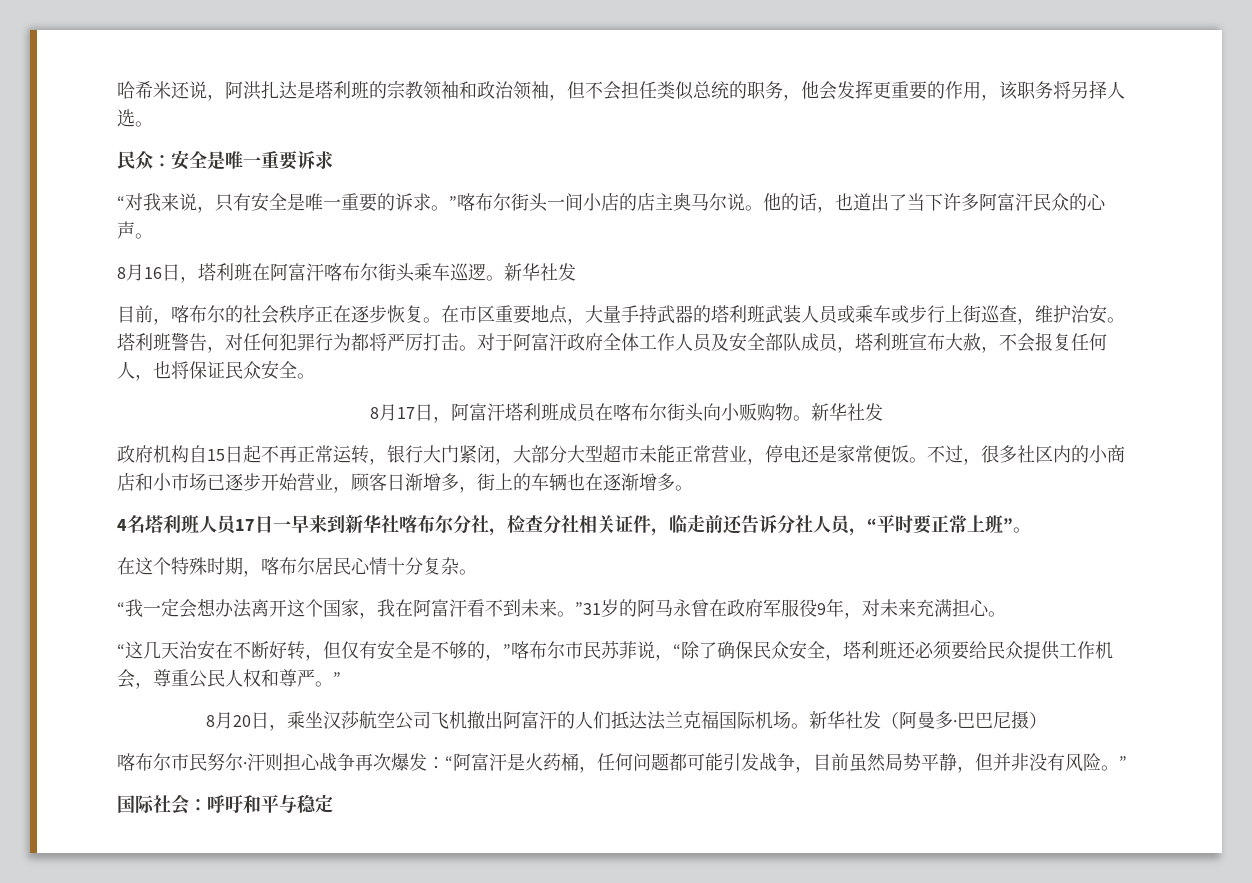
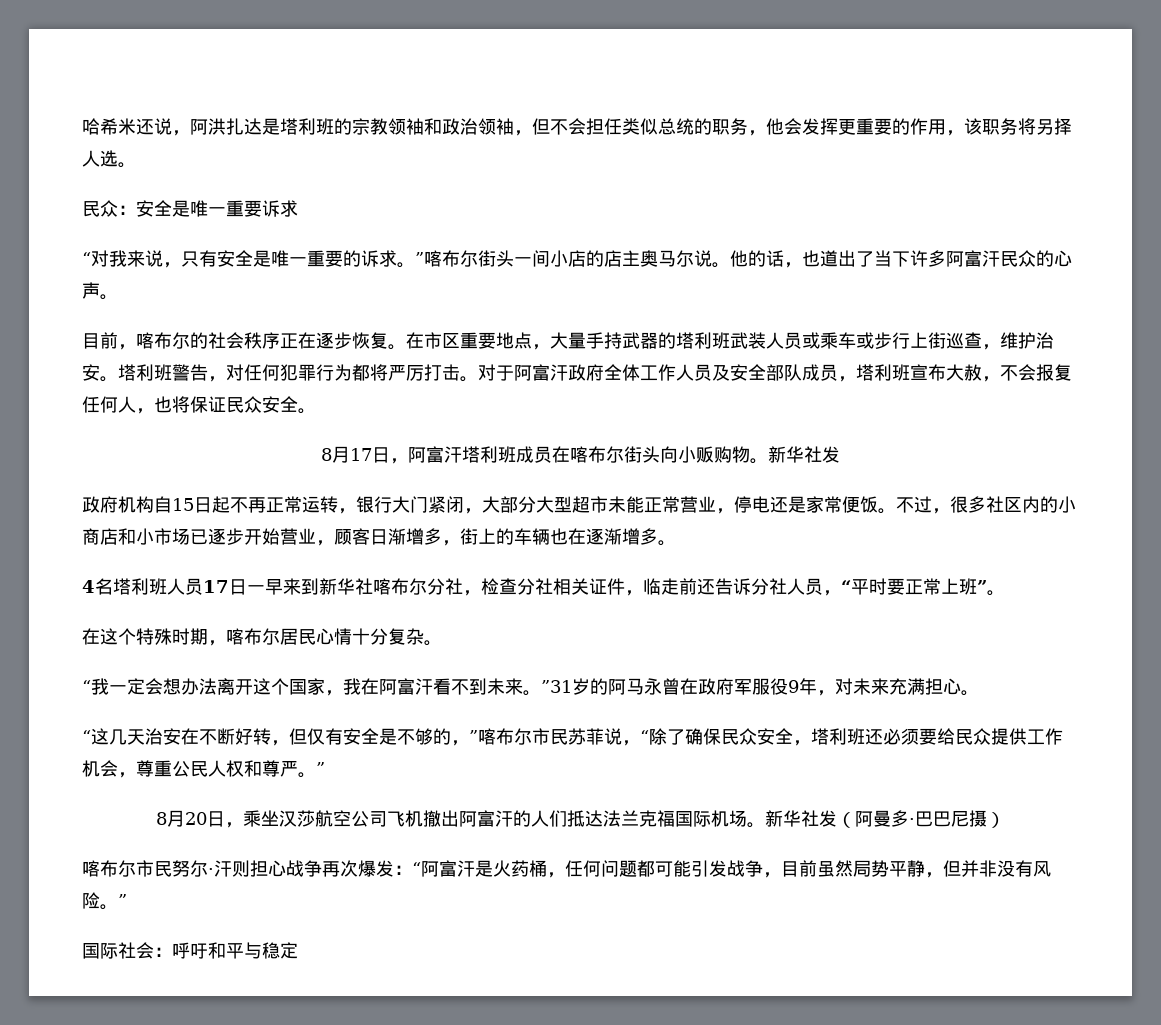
- 8月16日，塔利班在阿富汗喀布尔街头乘车巡逻。新华社发

